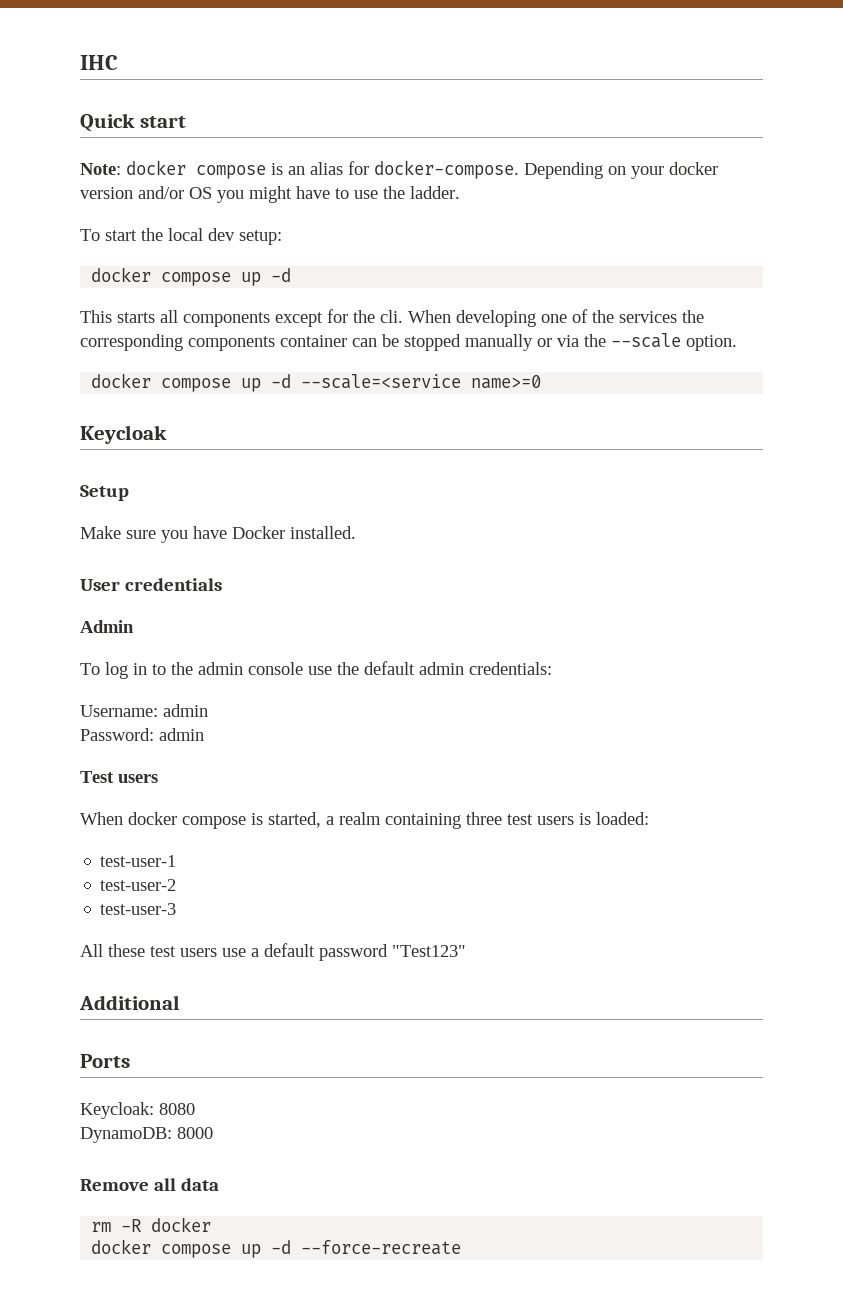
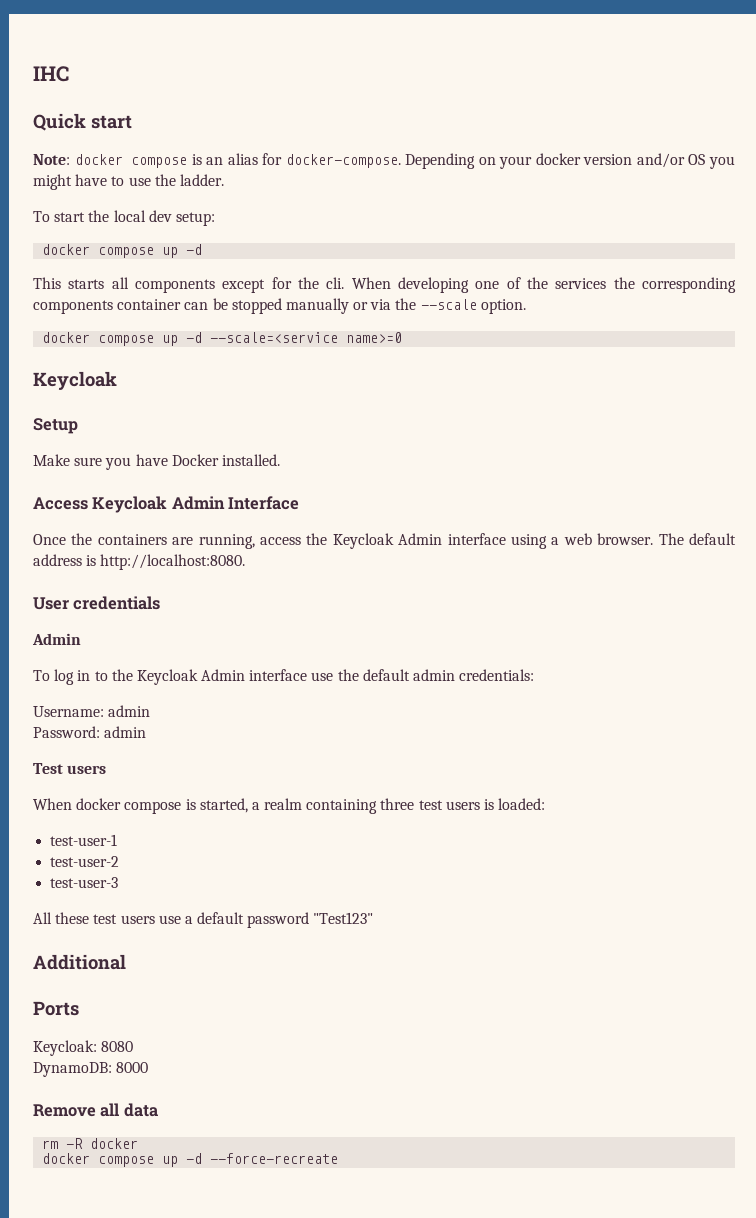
+ Access Keycloak Admin Interface
+ Once the containers are running, access the Keycloak Admin interface using a web browser. The default address is http://localhost:8080.
- To log in to the admin console use the default admin credentials:
+ To log in to the Keycloak Admin interface use the default admin credentials:

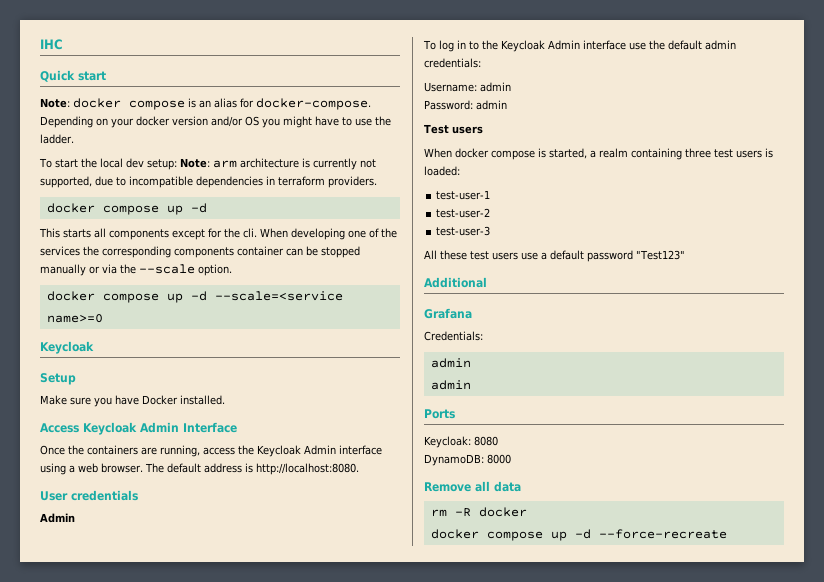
- To start the local dev setup:
+ To start the local dev setup: Note: arm architecture is currently not supported, due to incompatible dependencies in terraform providers.
+ Grafana
+ Credentials:
+ admin
+ admin

